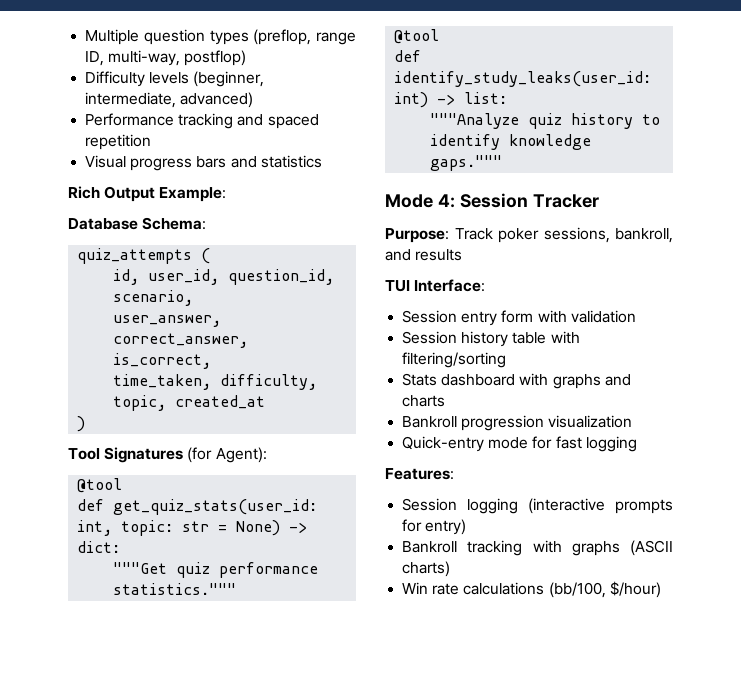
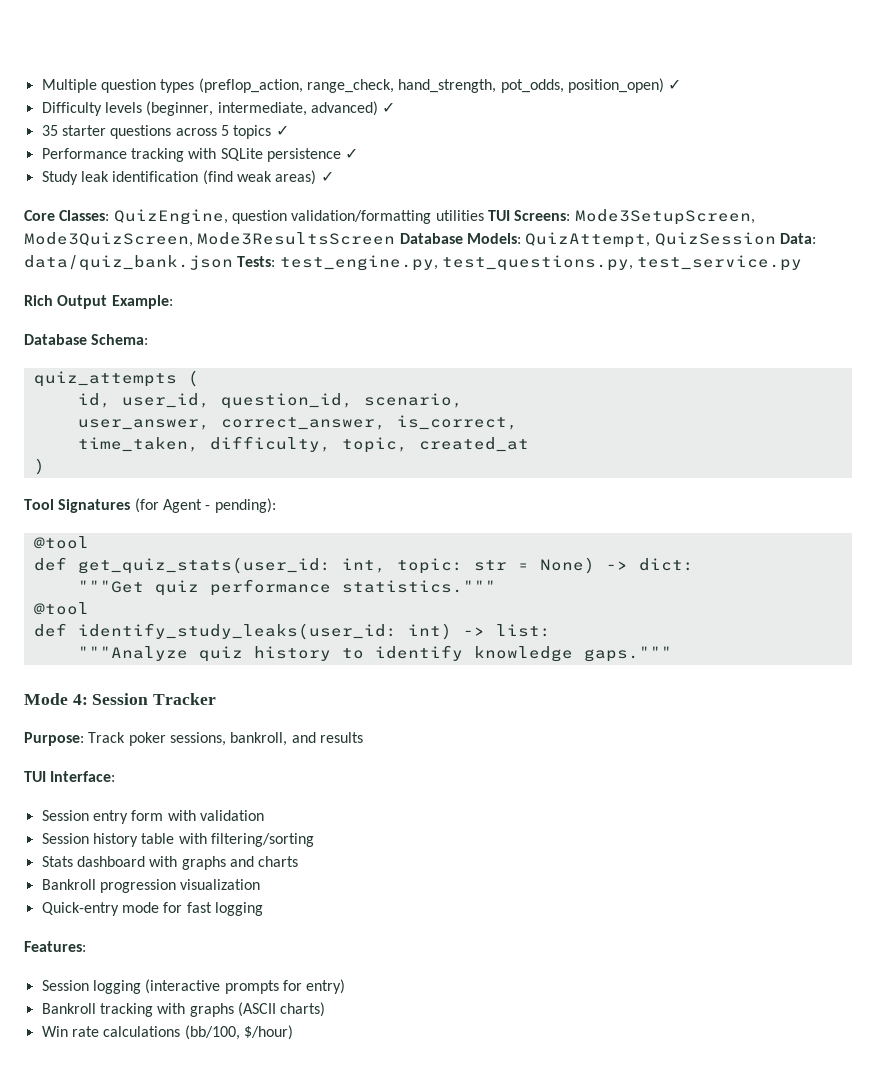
- Multiple question types (preflop, range ID, multi-way, postflop)
+ Multiple question types (preflop_action, range_check, hand_strength, pot_odds, position_open) ✓
- Difficulty levels (beginner, intermediate, advanced)
- Performance tracking and spaced repetition
- Visual progress bars and statistics
+ Difficulty levels (beginner, intermediate, advanced) ✓
+ 35 starter questions across 5 topics ✓
+ Performance tracking with SQLite persistence ✓
+ Study leak identification (find weak areas) ✓
+ Core Classes: QuizEngine, question validation/formatting utilities TUI Screens: Mode3SetupScreen, Mode3QuizScreen, Mode3ResultsScreen Database Models: QuizAttempt, QuizSession Data: data/quiz_bank.json Tests: test_engine.py, test_questions.py, test_service.py
- Tool Signatures (for Agent):
+ Tool Signatures (for Agent - pending):

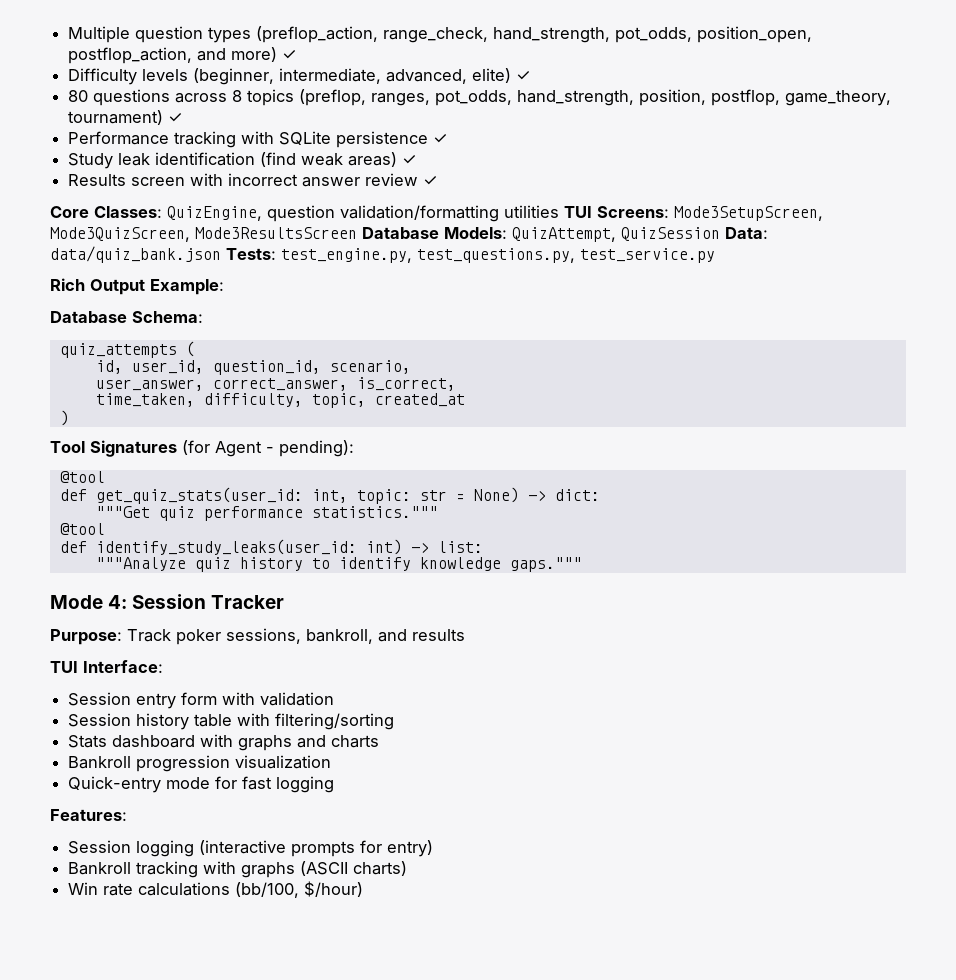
- Multiple question types (preflop_action, range_check, hand_strength, pot_odds, position_open) ✓
+ Multiple question types (preflop_action, range_check, hand_strength, pot_odds, position_open, postflop_action, and more) ✓
- Difficulty levels (beginner, intermediate, advanced) ✓
- 35 starter questions across 5 topics ✓
+ Difficulty levels (beginner, intermediate, advanced, elite) ✓
+ 80 questions across 8 topics (preflop, ranges, pot_odds, hand_strength, position, postflop, game_theory, tournament) ✓
+ Results screen with incorrect answer review ✓

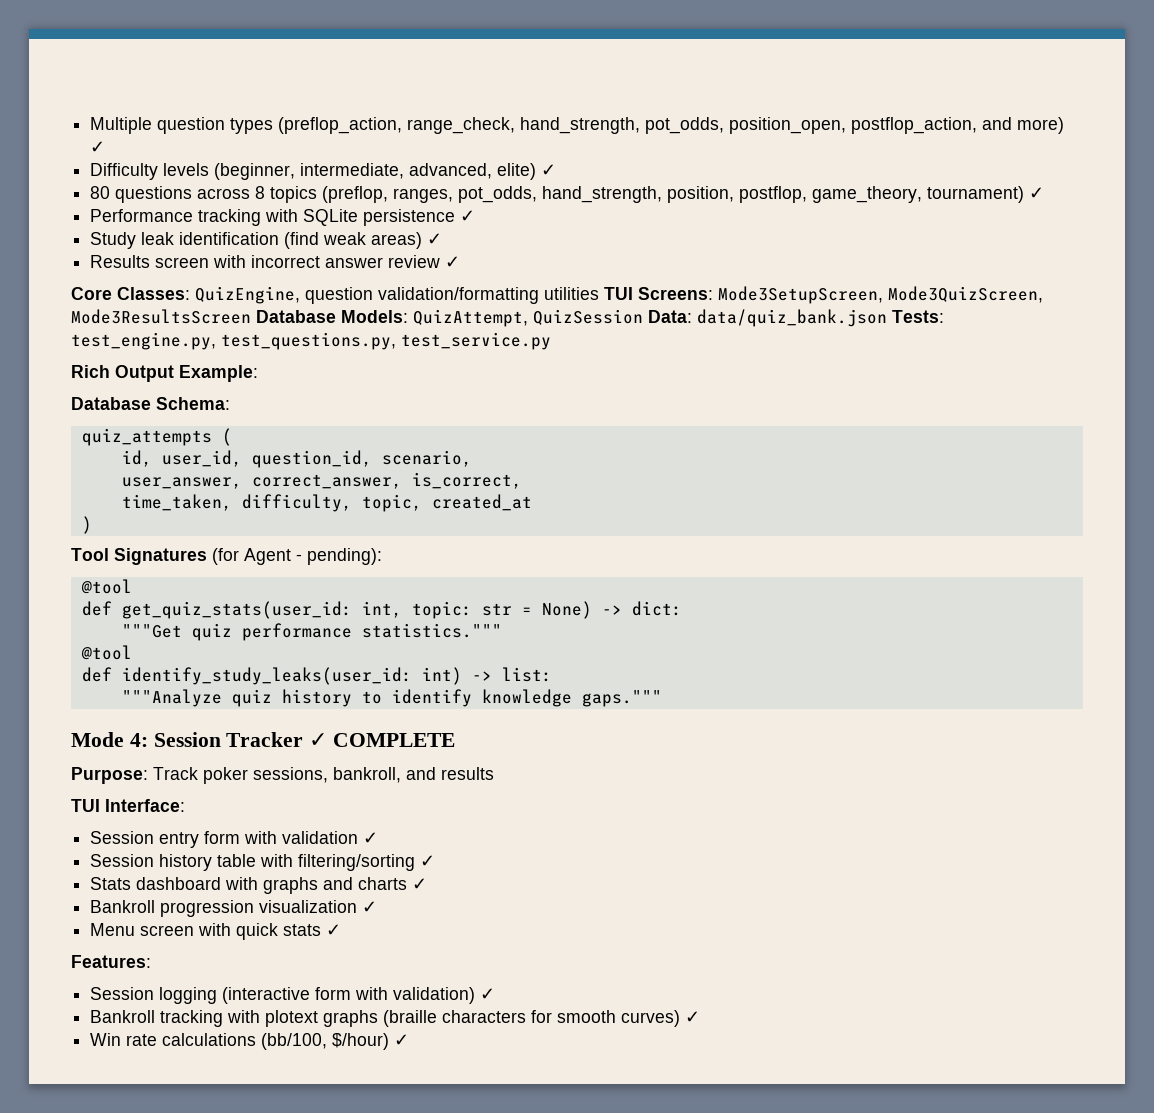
- Mode 4: Session Tracker
+ Mode 4: Session Tracker ✓ COMPLETE
- Session entry form with validation
+ Session entry form with validation ✓
- Session history table with filtering/sorting
+ Session history table with filtering/sorting ✓
- Stats dashboard with graphs and charts
+ Stats dashboard with graphs and charts ✓
- Bankroll progression visualization
- Quick-entry mode for fast logging
+ Bankroll progression visualization ✓
+ Menu screen with quick stats ✓
- Session logging (interactive prompts for entry)
+ Session logging (interactive form with validation) ✓
- Bankroll tracking with graphs (ASCII charts)
+ Bankroll tracking with plotext graphs (braille characters for smooth curves) ✓
- Win rate calculations (bb/100, $/hour)
+ Win rate calculations (bb/100, $/hour) ✓

